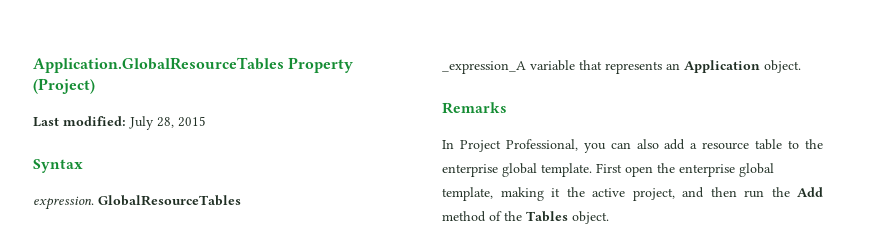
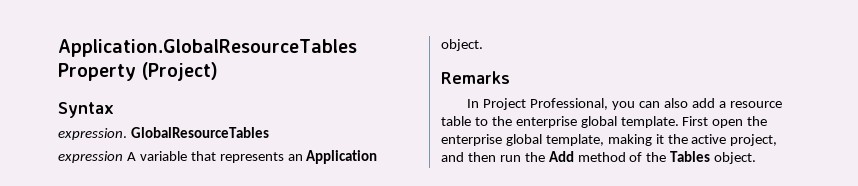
- Last modified: July 28, 2015
- _expression_A variable that represents an Application object.
+ expression A variable that represents an Application object.

